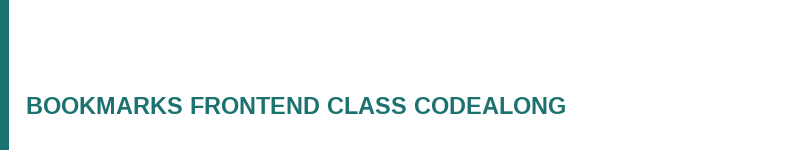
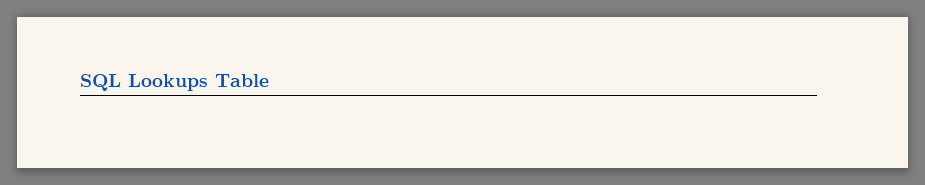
- BOOKMARKS FRONTEND CLASS CODEALONG
+ SQL Lookups Table

